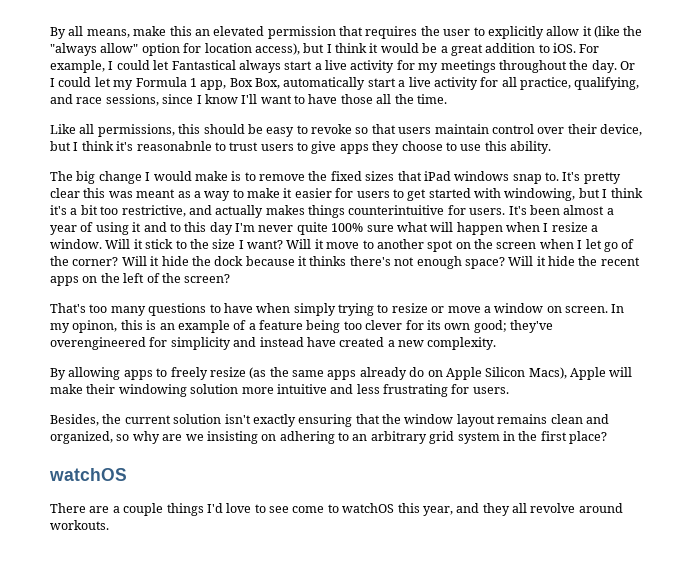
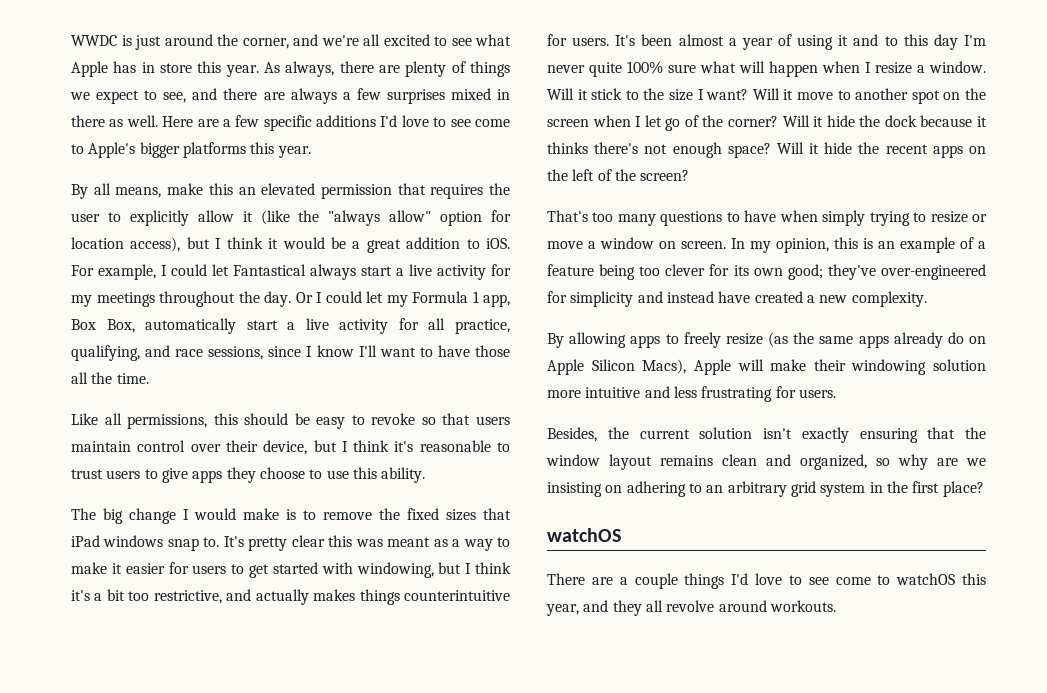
+ WWDC is just around the corner, and we're all excited to see what Apple has in store this year. As always, there are plenty of things we expect to see, and there are always a few surprises mixed in there as well. Here are a few specific additions I'd love to see come to Apple's bigger platforms this year.
- Like all permissions, this should be easy to revoke so that users maintain control over their device, but I think it's reasonabnle to trust users to give apps they choose to use this ability.
+ Like all permissions, this should be easy to revoke so that users maintain control over their device, but I think it's reasonable to trust users to give apps they choose to use this ability.
- In my opinon, this is an example of a feature being too clever for its own good; they've overengineered for simplicity and instead have created a new complexity.
+ In my opinion, this is an example of a feature being too clever for its own good; they've over-engineered for simplicity and instead have created a new complexity.

